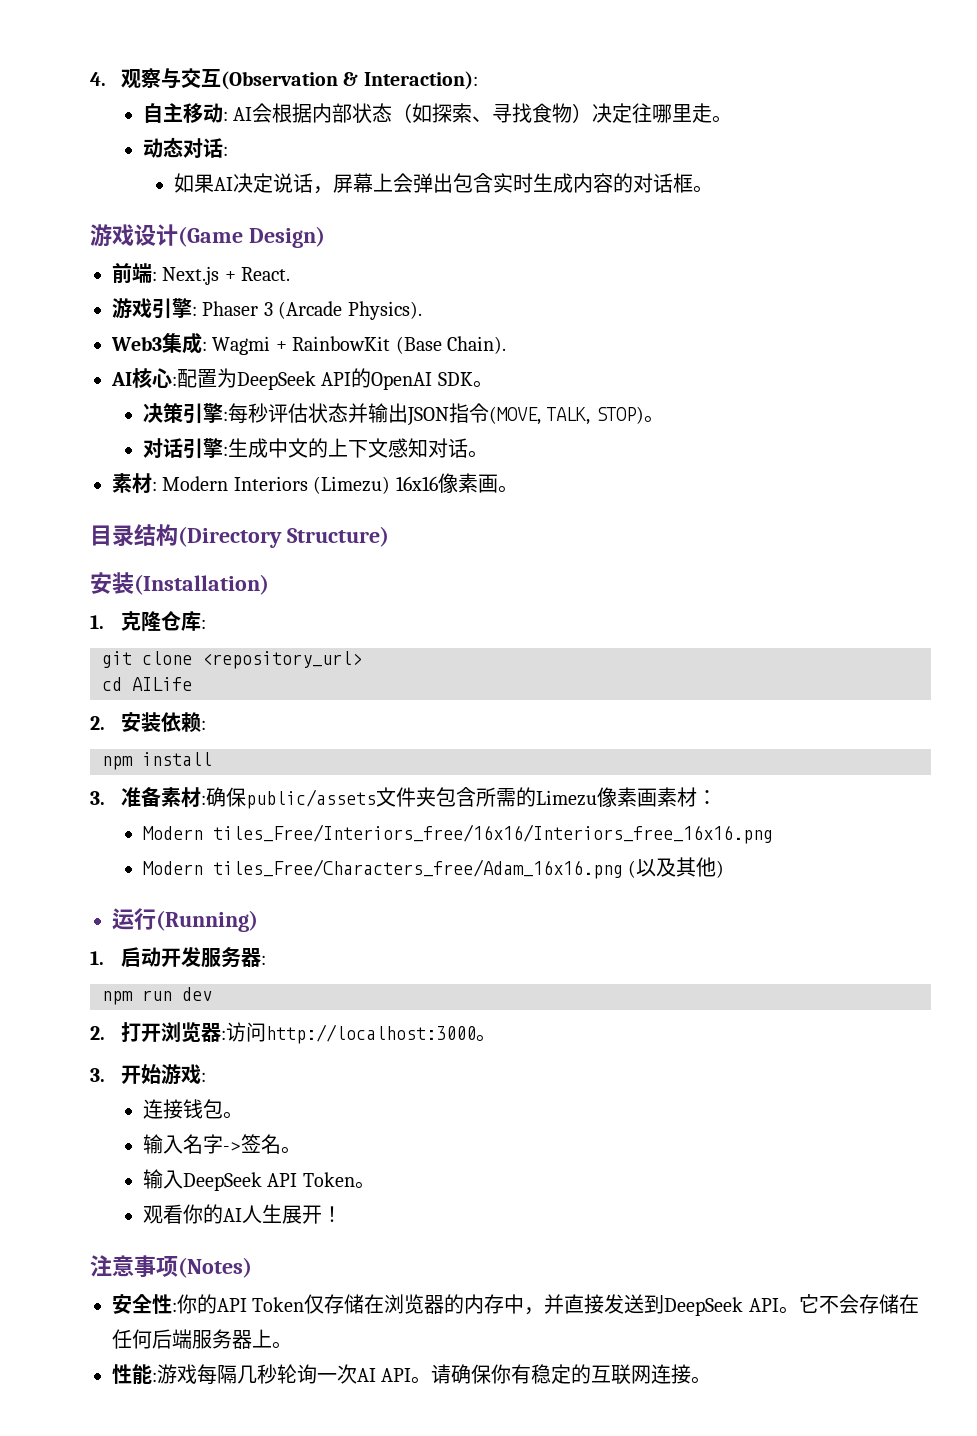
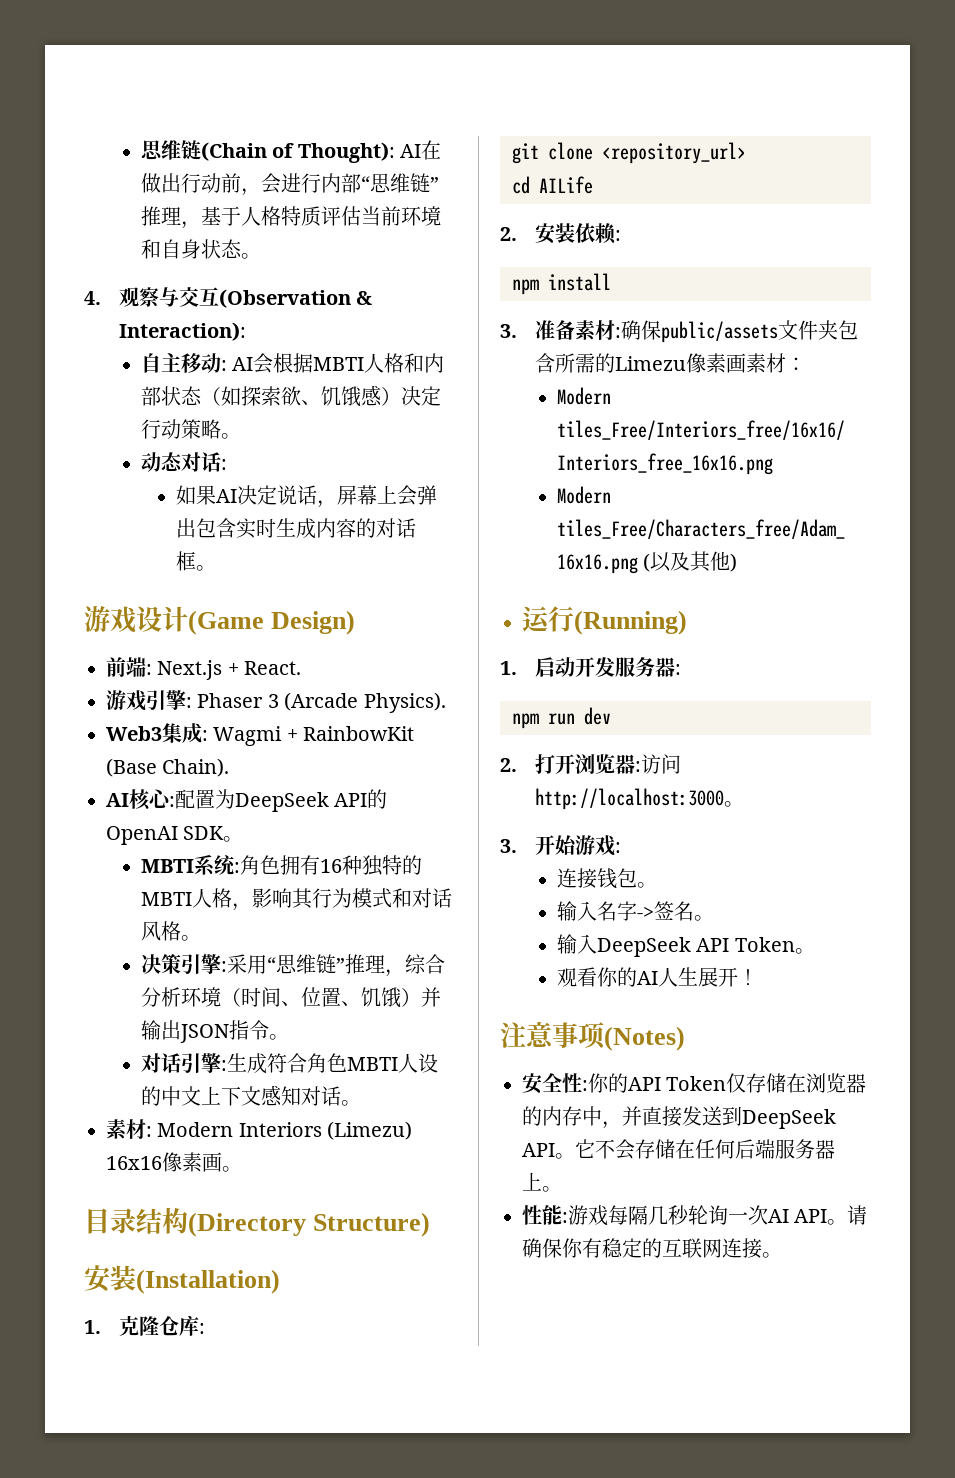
+ 思维链(Chain of Thought): AI在做出行动前，会进行内部“思维链”推理，基于人格特质评估当前环境和自身状态。
- 自主移动: AI会根据内部状态（如探索、寻找食物）决定往哪里走。
+ 自主移动: AI会根据MBTI人格和内部状态（如探索欲、饥饿感）决定行动策略。
- 决策引擎:每秒评估状态并输出JSON指令(MOVE, TALK, STOP)。
+ MBTI系统:角色拥有16种独特的MBTI人格，影响其行为模式和对话风格。
+ 决策引擎:采用“思维链”推理，综合分析环境（时间、位置、饥饿）并输出JSON指令。
- 对话引擎:生成中文的上下文感知对话。
+ 对话引擎:生成符合角色MBTI人设的中文上下文感知对话。

